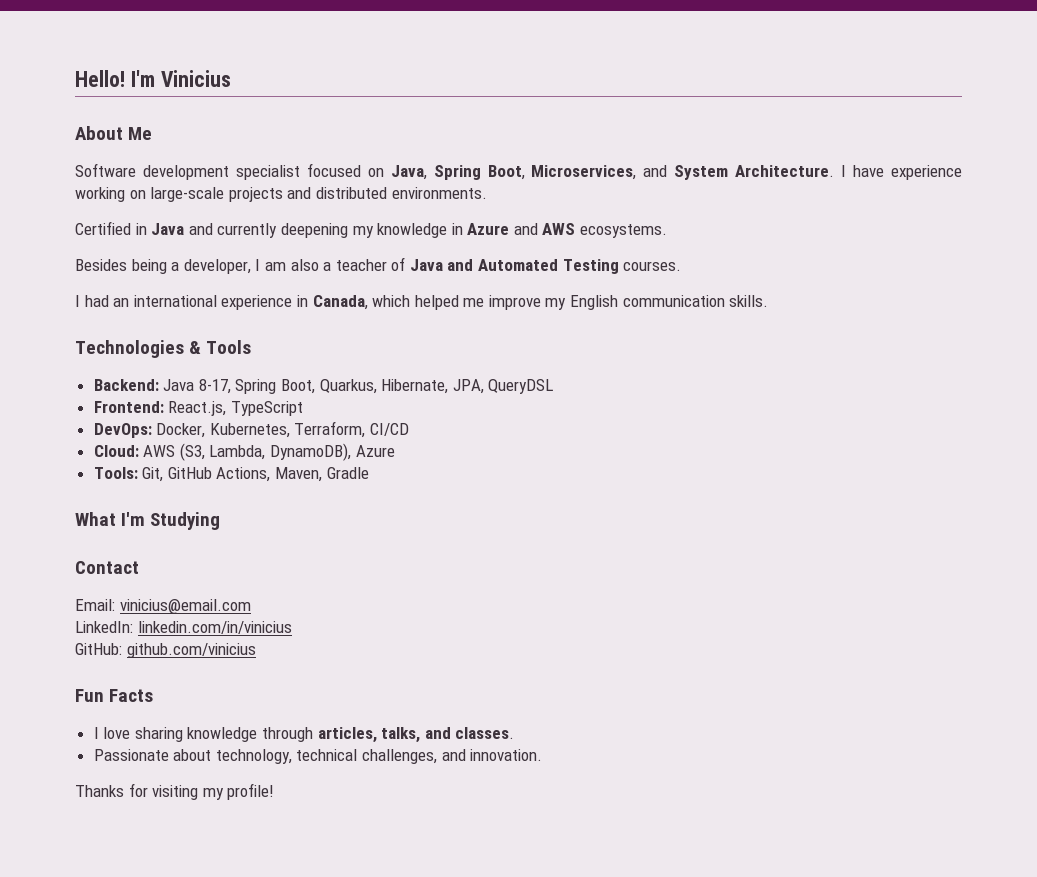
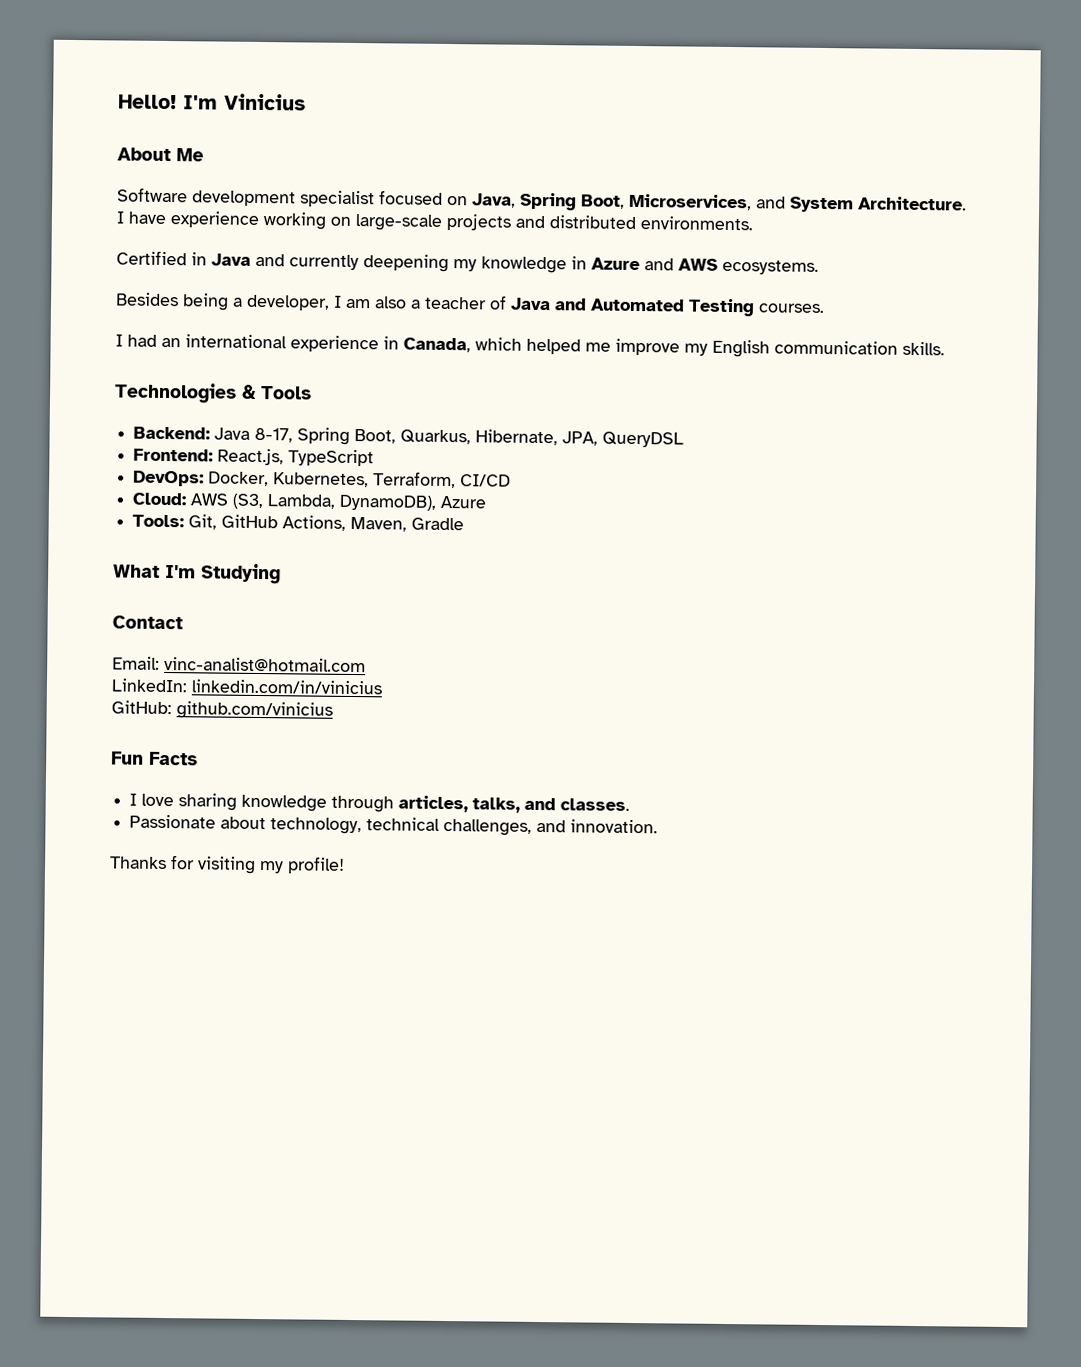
- Email: vinicius@email.com
+ Email: vinc-analist@hotmail.com

